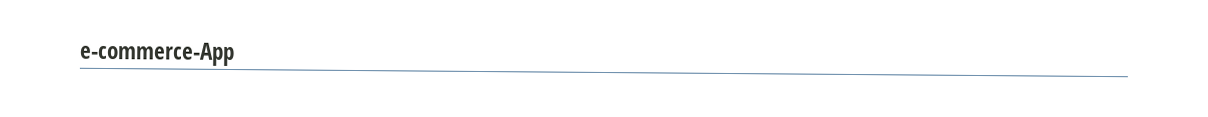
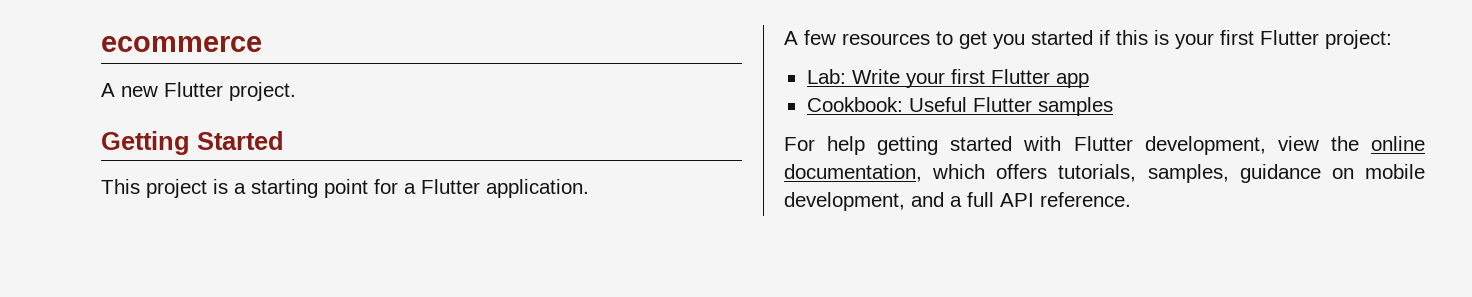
- e-commerce-App
+ ecommerce
+ A new Flutter project.
+ Getting Started
+ This project is a starting point for a Flutter application.
+ A few resources to get you started if this is your first Flutter project:
+ Lab: Write your first Flutter app
+ Cookbook: Useful Flutter samples
+ For help getting started with Flutter development, view the online documentation, which offers tutorials, samples, guidance on mobile development, and a full API reference.

